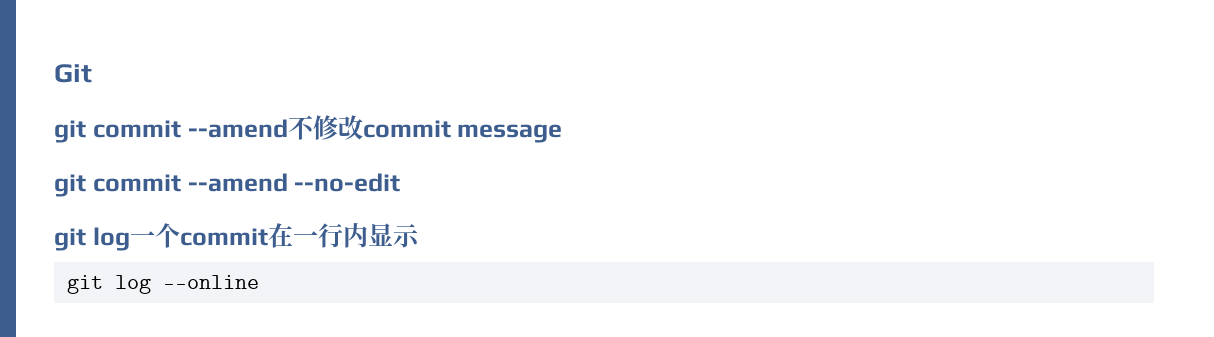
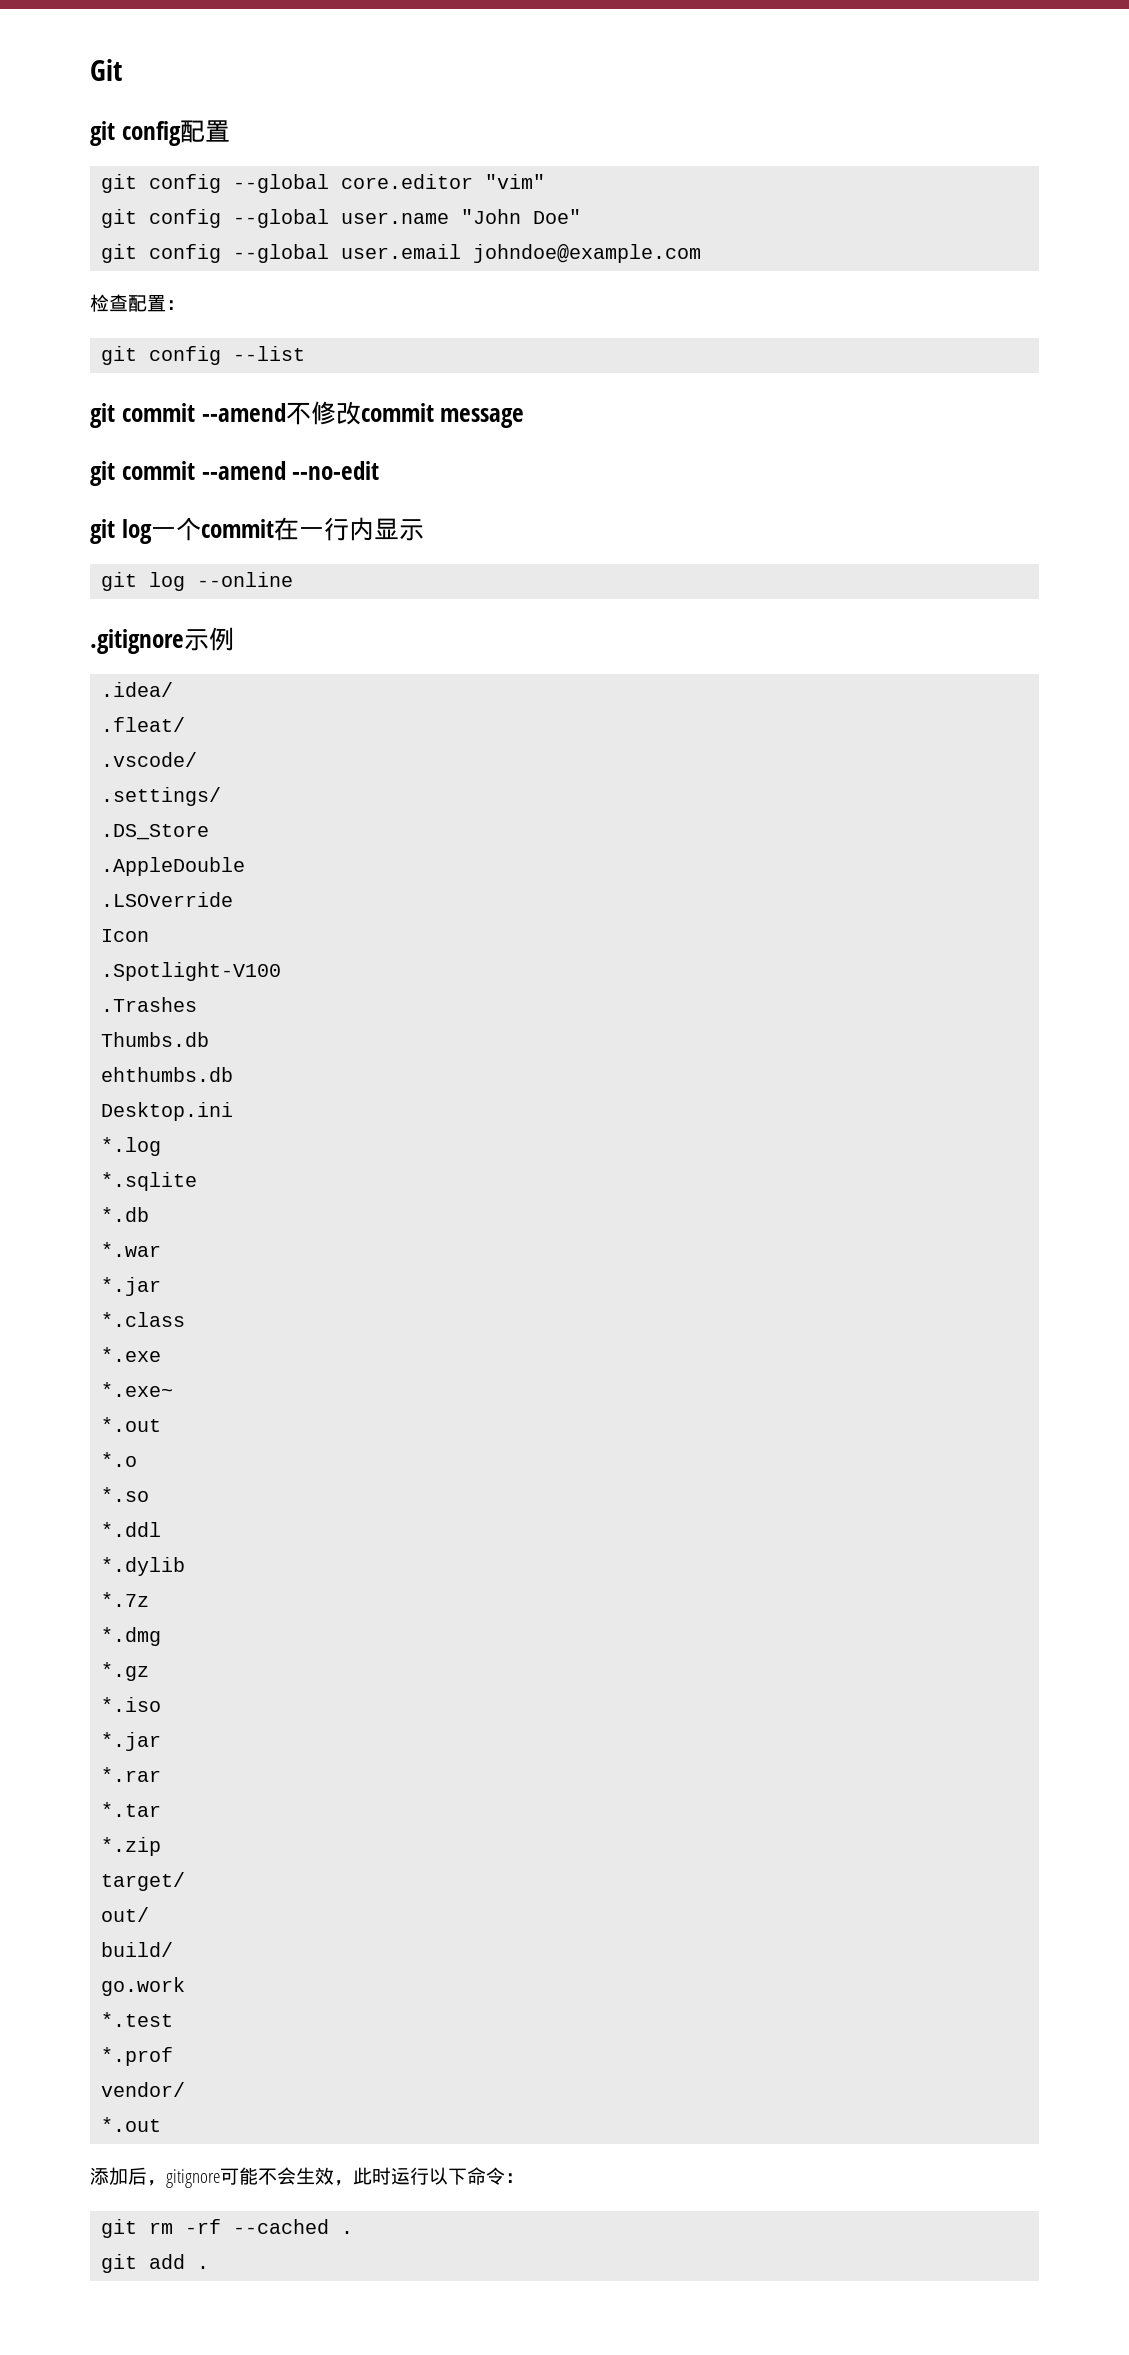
+ git config配置
+ git config --global core.editor "vim"
+ git config --global user.name "John Doe"
+ git config --global user.email johndoe@example.com
+ 检查配置：
+ git config --list
+ .gitignore示例
+ .idea/
+ .fleat/
+ .vscode/
+ .settings/
+ .DS_Store
+ .AppleDouble
+ .LSOverride
+ Icon
+ .Spotlight-V100
+ .Trashes
+ Thumbs.db
+ ehthumbs.db
+ Desktop.ini
+ *.log
+ *.sqlite
+ *.db
+ *.war
+ *.jar
+ *.class
+ *.exe
+ *.exe~
+ *.out
+ *.o
+ *.so
+ *.ddl
+ *.dylib
+ *.7z
+ *.dmg
+ *.gz
+ *.iso
+ *.jar
+ *.rar
+ *.tar
+ *.zip
+ target/
+ out/
+ build/
+ go.work
+ *.test
+ *.prof
+ vendor/
+ *.out
+ 添加后，gitignore可能不会生效，此时运行以下命令：
+ git rm -rf --cached .
+ git add .

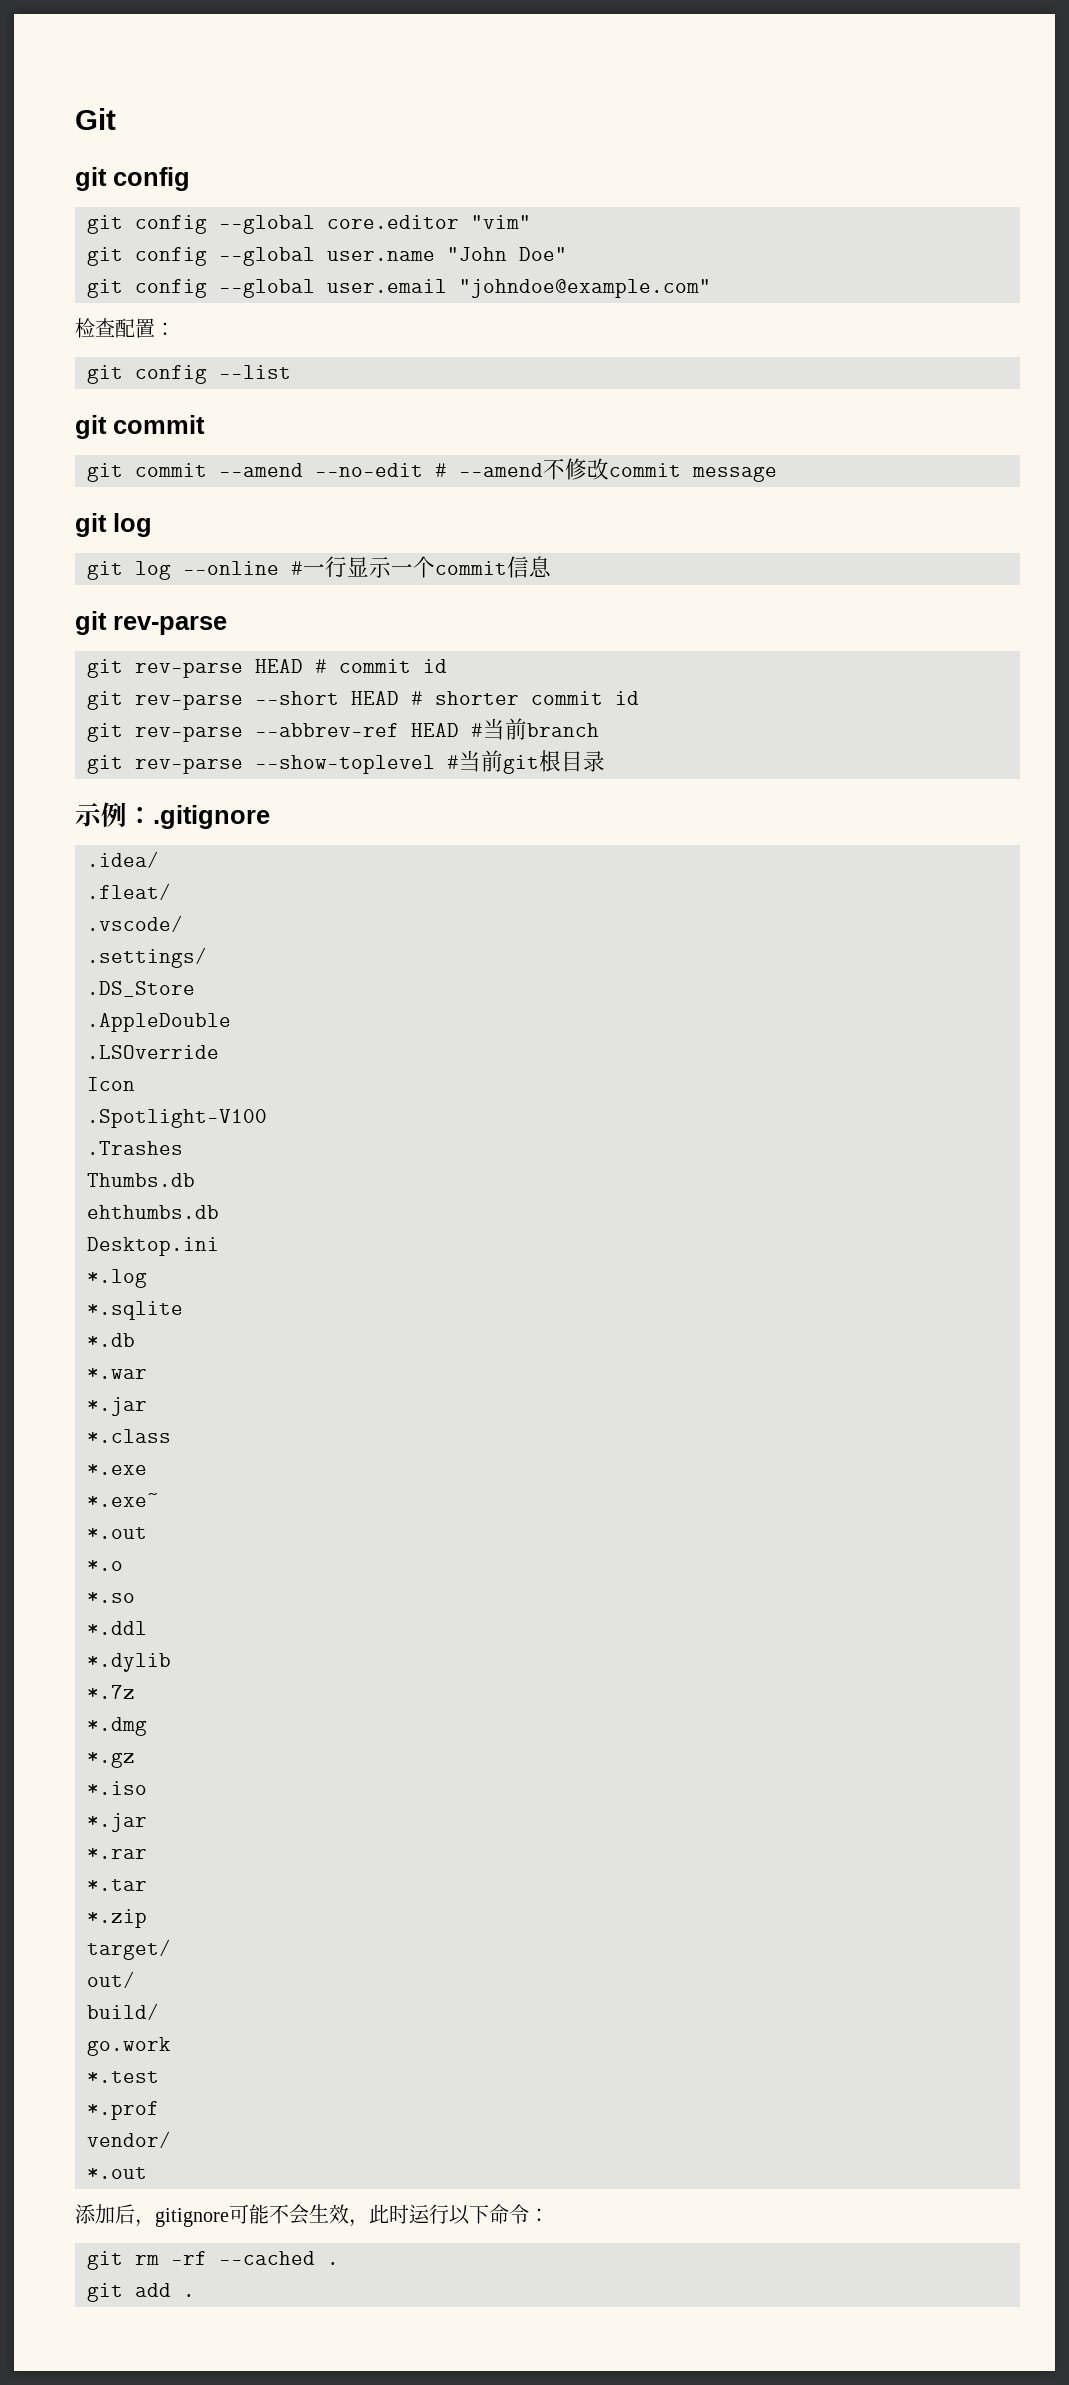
  Git
- git config配置
+ git config
- git config --global user.email johndoe@example.com
+ git config --global user.email "johndoe@example.com"
  git config --list
- git commit --amend不修改commit message
- git commit --amend --no-edit
- git log一个commit在一行内显示
- git log --online
- .gitignore示例
+ git commit
+ git commit --amend --no-edit # --amend不修改commit message
+ git log
+ git log --online #一行显示一个commit信息
+ git rev-parse
+ git rev-parse HEAD # commit id
+ git rev-parse --short HEAD # shorter commit id
+ git rev-parse --abbrev-ref HEAD #当前branch
+ git rev-parse --show-toplevel #当前git根目录
+ 示例：.gitignore

